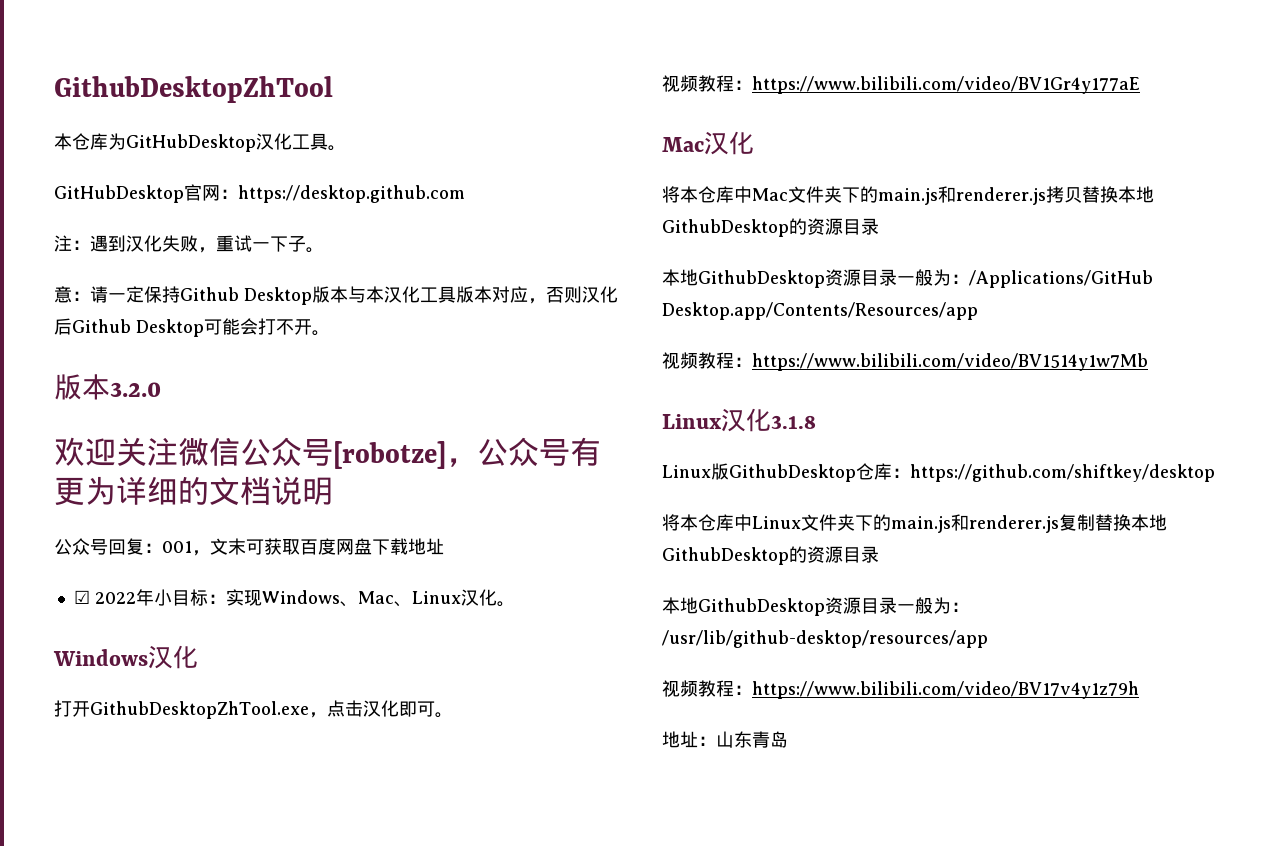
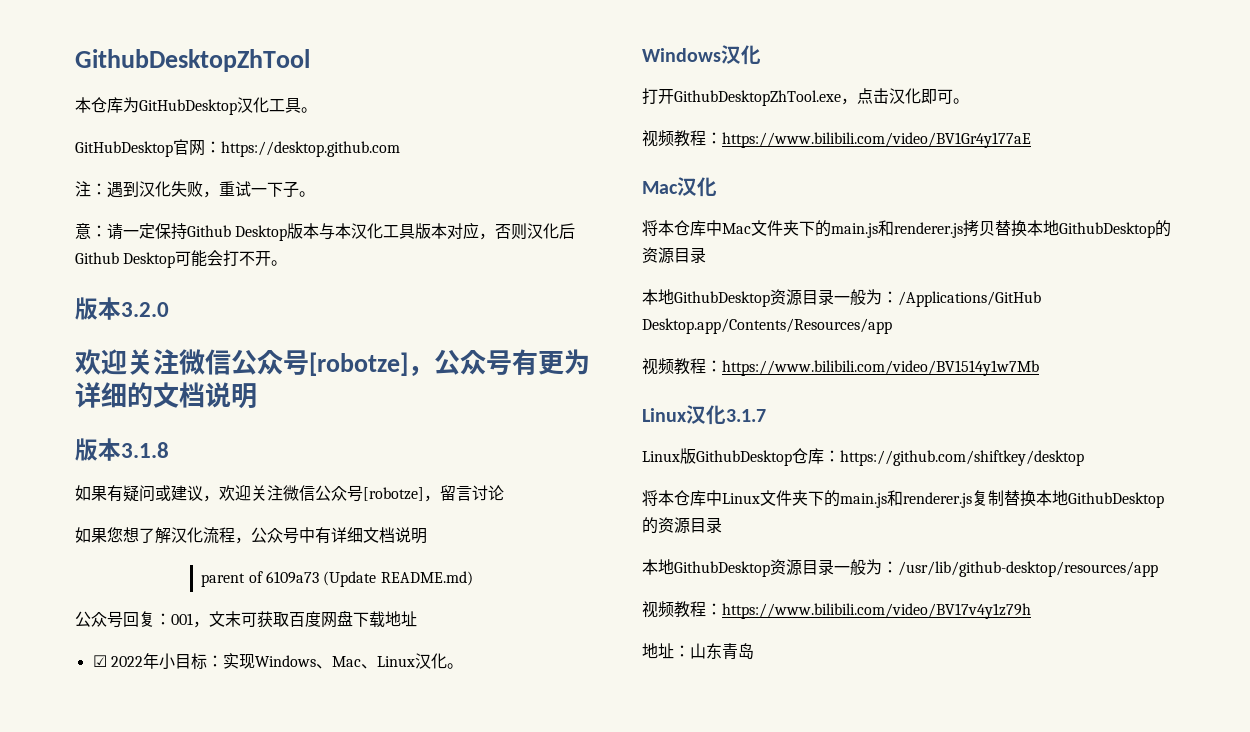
+ 版本3.1.8
+ 如果有疑问或建议，欢迎关注微信公众号[robotze]，留言讨论
+ 如果您想了解汉化流程，公众号中有详细文档说明
+ parent of 6109a73 (Update README.md)
- Linux汉化3.1.8
+ Linux汉化3.1.7

